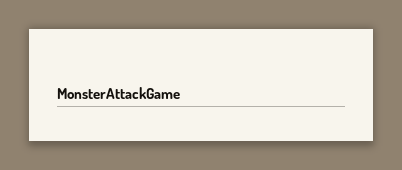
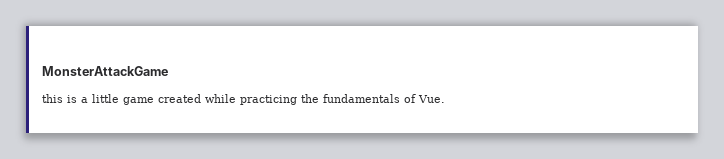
+ this is a little game created while practicing the fundamentals of Vue.

